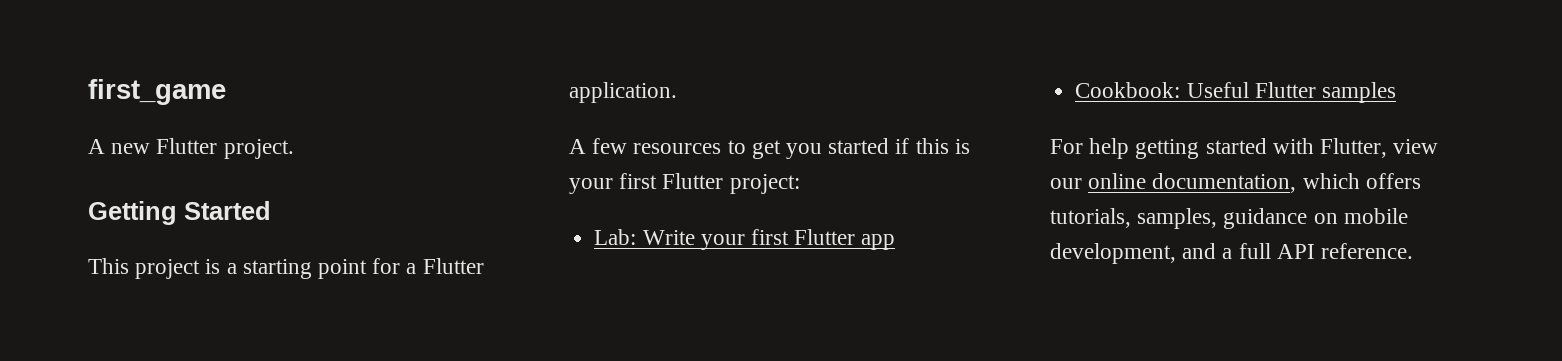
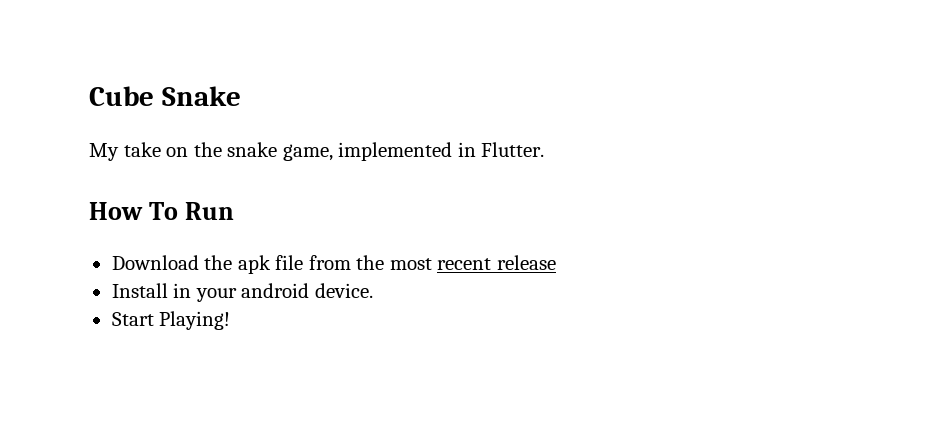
- first_game
- A new Flutter project.
- Getting Started
- This project is a starting point for a Flutter application.
- A few resources to get you started if this is your first Flutter project:
- Lab: Write your first Flutter app
- Cookbook: Useful Flutter samples
- For help getting started with Flutter, view our online documentation, which offers tutorials, samples, guidance on mobile development, and a full API reference.
+ Cube Snake
+ My take on the snake game, implemented in Flutter.
+ How To Run
+ Download the apk file from the most recent release
+ Install in your android device.
+ Start Playing!

